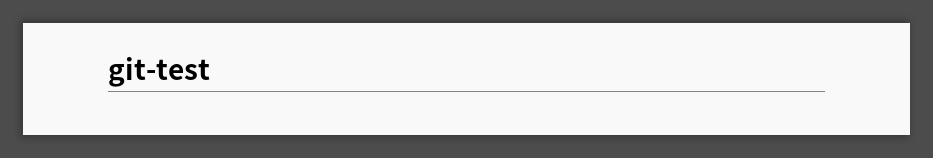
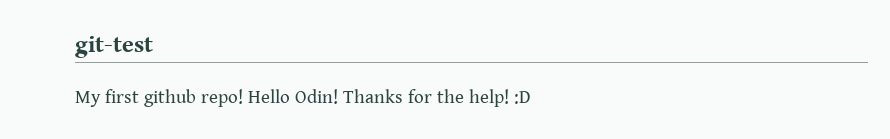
+ My first github repo! Hello Odin! Thanks for the help! :D

